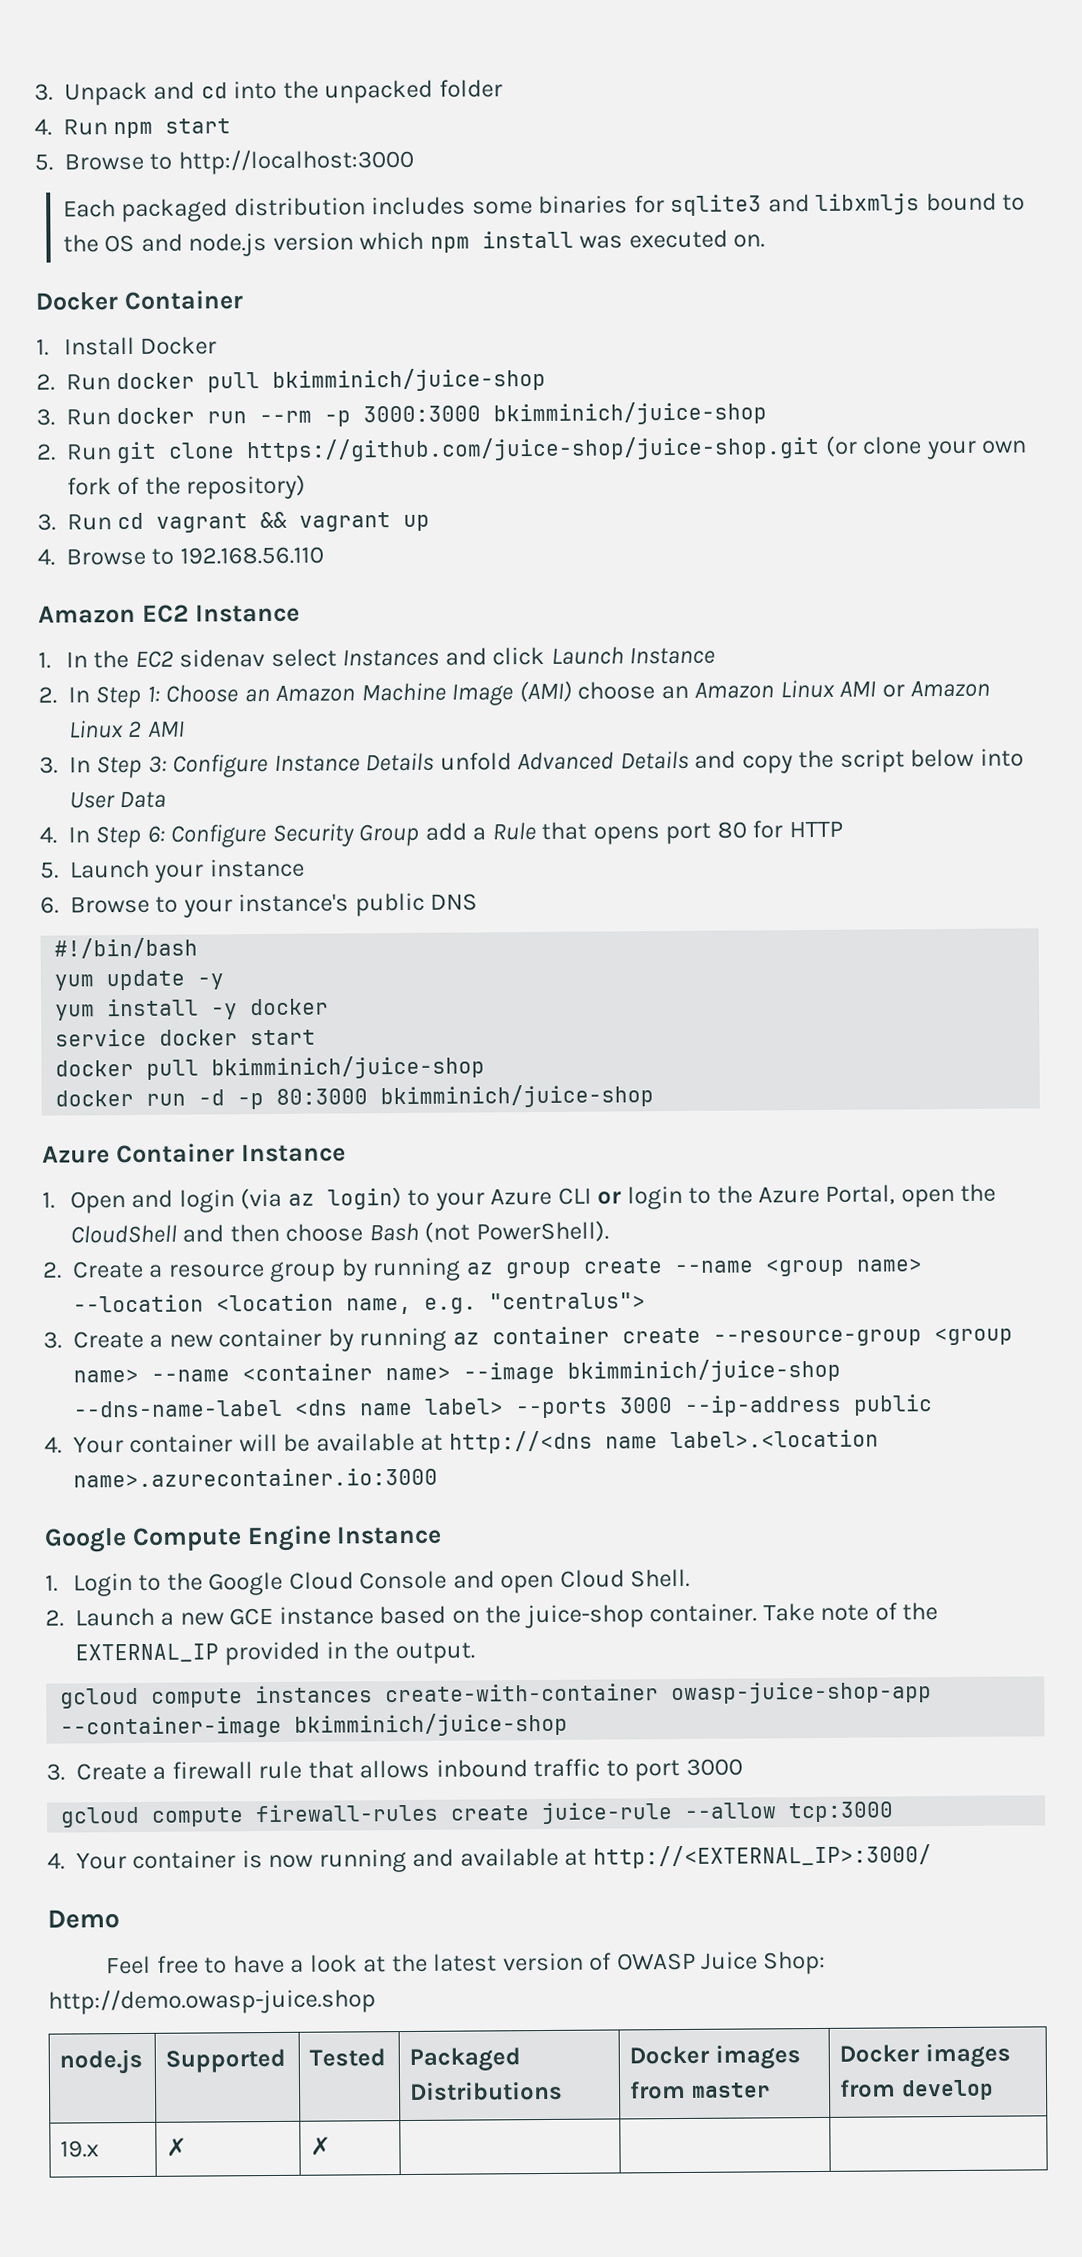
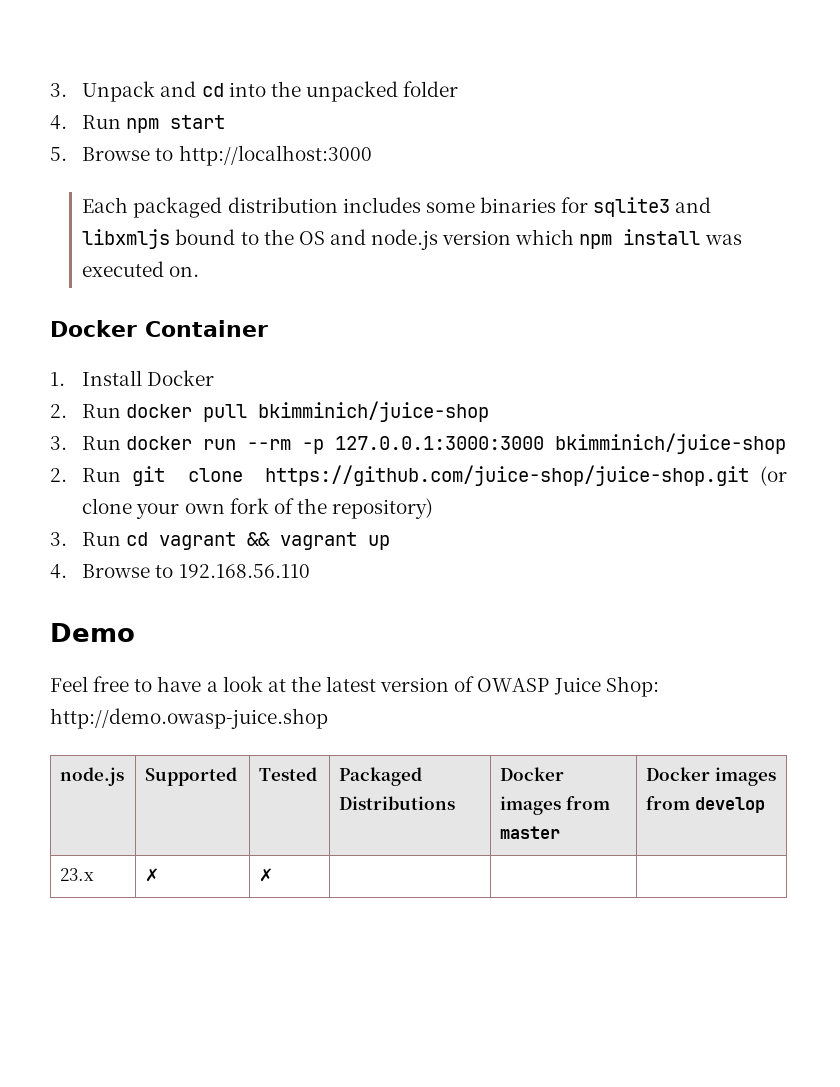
- 3. Run docker run --rm -p 3000:3000 bkimminich/juice-shop
+ 3. Run docker run --rm -p 127.0.0.1:3000:3000 bkimminich/juice-shop
- Amazon EC2 Instance
- 1. In the EC2 sidenav select Instances and click Launch Instance
- 2. In Step 1: Choose an Amazon Machine Image (AMI) choose an Amazon Linux AMI or Amazon Linux 2 AMI
- 3. In Step 3: Configure Instance Details unfold Advanced Details and copy the script below into User Data
- 4. In Step 6: Configure Security Group add a Rule that opens port 80 for HTTP
- 5. Launch your instance
- 6. Browse to your instance's public DNS
- #!/bin/bash
- yum update -y
- yum install -y docker
- service docker start
- docker pull bkimminich/juice-shop
- docker run -d -p 80:3000 bkimminich/juice-shop
- Azure Container Instance
- 1. Open and login (via az login) to your Azure CLI or login to the Azure Portal, open the CloudShell and then choose Bash (not PowerShell).
- 2. Create a resource group by running az group create --name <group name> --location <location name, e.g. "centralus">
- 3. Create a new container by running az container create --resource-group <group name> --name <container name> --image bkimminich/juice-shop --dns-name-label <dns name label> --ports 3000 --ip-address public
- 4. Your container will be available at http://<dns name label>.<location name>.azurecontainer.io:3000
- Google Compute Engine Instance
- 1. Login to the Google Cloud Console and open Cloud Shell.
- 2. Launch a new GCE instance based on the juice-shop container. Take note of the EXTERNAL_IP provided in the output.
- gcloud compute instances create-with-container owasp-juice-shop-app --container-image bkimminich/juice-shop
- 3. Create a firewall rule that allows inbound traffic to port 3000
- gcloud compute firewall-rules create juice-rule --allow tcp:3000
- 4. Your container is now running and available at http://<EXTERNAL_IP>:3000/
- 19.x | ✗ | ✗ | | |
+ 23.x | ✗ | ✗ | | |

